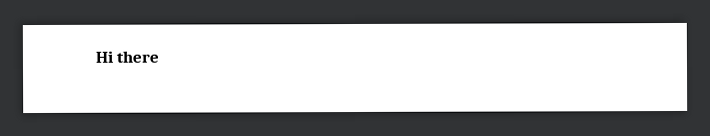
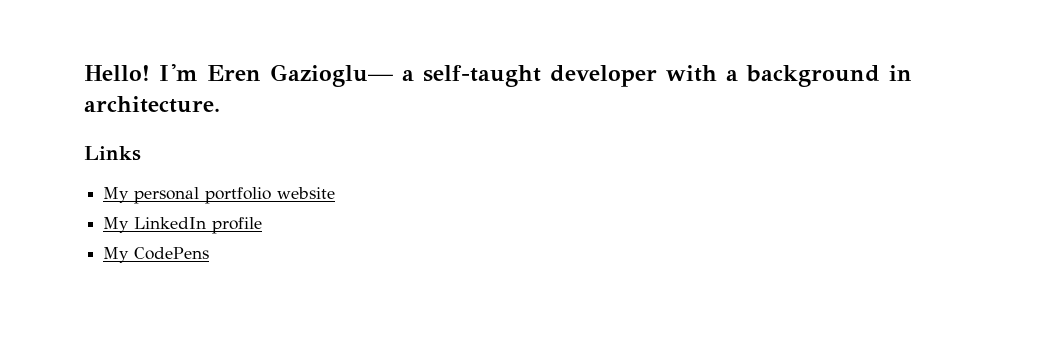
- Hi there
+ Hello! I'm Eren Gazioglu— a self-taught developer with a background in architecture.
+ Links
+ My personal portfolio website
+ My LinkedIn profile
+ My CodePens

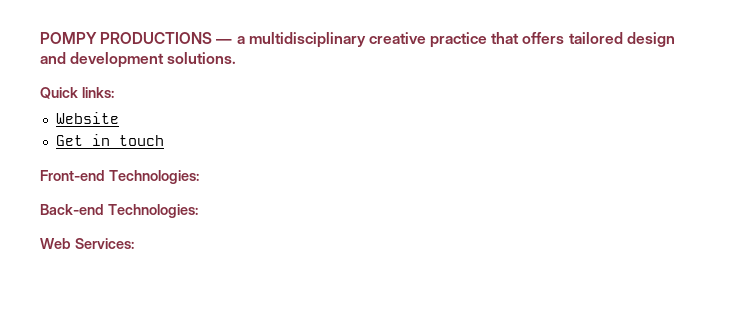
- Hello! I'm Eren Gazioglu— a self-taught developer with a background in architecture.
- Links
- My personal portfolio website
- My LinkedIn profile
- My CodePens
+ POMPY PRODUCTIONS — a multidisciplinary creative practice that offers tailored design and development solutions.
+ Quick links:
+ Website
+ Get in touch
+ Front-end Technologies:
+ Back-end Technologies:
+ Web Services:

